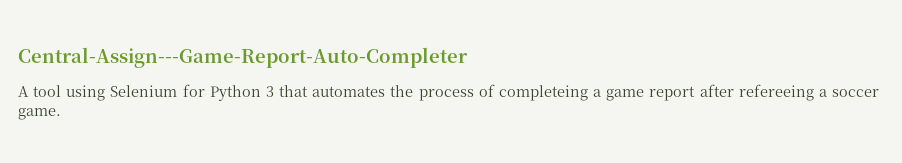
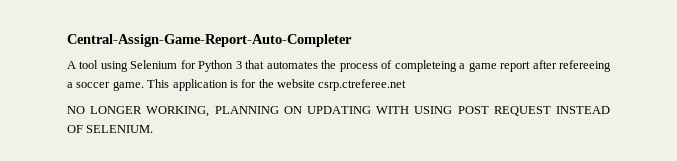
- Central-Assign---Game-Report-Auto-Completer
+ Central-Assign-Game-Report-Auto-Completer
+ This application is for the website csrp.ctreferee.net
+ NO LONGER WORKING, PLANNING ON UPDATING WITH USING POST REQUEST INSTEAD OF SELENIUM.

